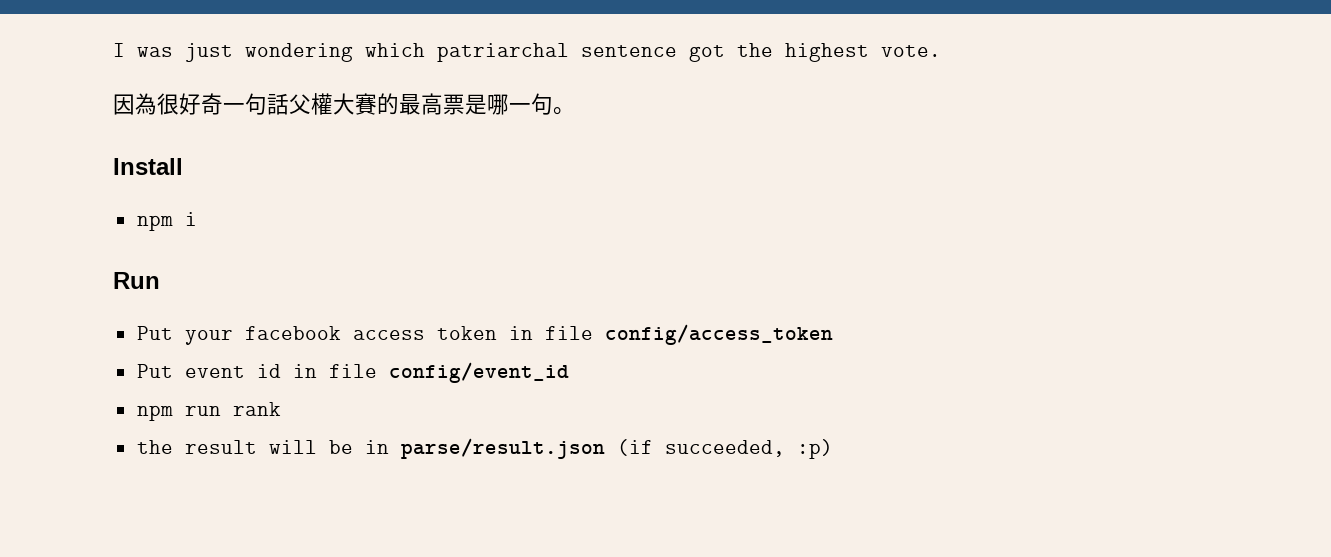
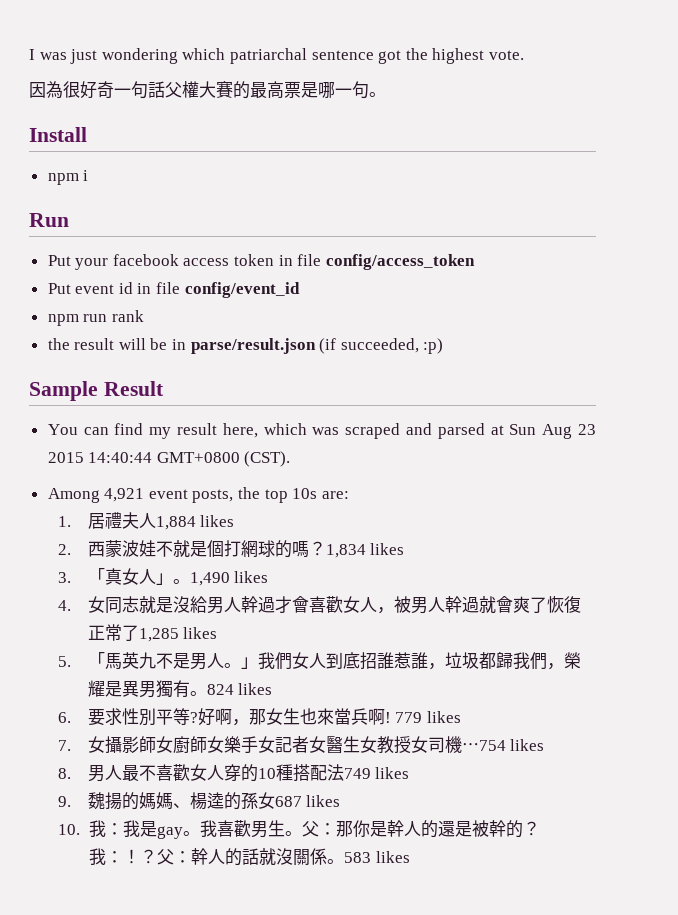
+ Sample Result
+ You can find my result here, which was scraped and parsed at Sun Aug 23 2015 14:40:44 GMT+0800 (CST).
+ Among 4,921 event posts, the top 10s are:
+ 1.居禮夫人1,884 likes
+ 2.西蒙波娃不就是個打網球的嗎？1,834 likes
+ 3.「真女人」。1,490 likes
+ 4.女同志就是沒給男人幹過才會喜歡女人，被男人幹過就會爽了恢復正常了1,285 likes
+ 5.「馬英九不是男人。」我們女人到底招誰惹誰，垃圾都歸我們，榮耀是異男獨有。824 likes
+ 6.要求性別平等?好啊，那女生也來當兵啊! 779 likes
+ 7.女攝影師女廚師女樂手女記者女醫生女教授女司機⋯754 likes
+ 8.男人最不喜歡女人穿的10種搭配法749 likes
+ 9.魏揚的媽媽、楊逵的孫女687 likes
+ 10.我：我是gay。我喜歡男生。父：那你是幹人的還是被幹的？我：！？父：幹人的話就沒關係。583 likes

